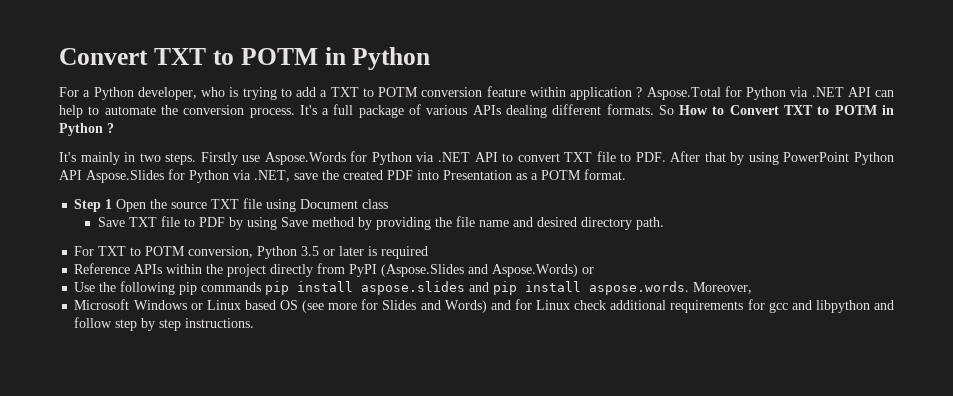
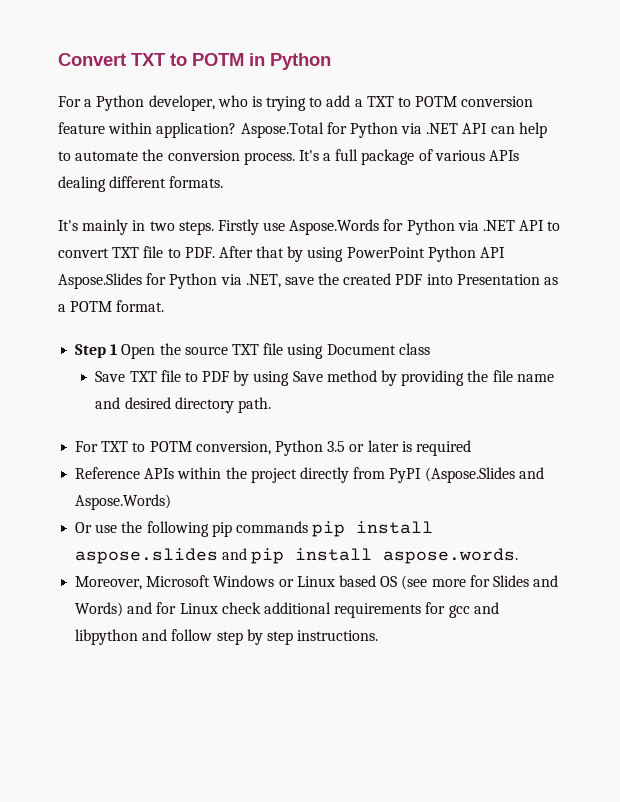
- For a Python developer, who is trying to add a TXT to POTM conversion feature within application ?
+ For a Python developer, who is trying to add a TXT to POTM conversion feature within application?
- So How to Convert TXT to POTM in Python ?
- Reference APIs within the project directly from PyPI (Aspose.Slides and Aspose.Words) or
- Use the following pip commands pip install aspose.slides and pip install aspose.words. Moreover,
- Microsoft Windows or Linux based OS (see more for Slides and Words) and for Linux check additional requirements for gcc and libpython and follow step by step instructions.
+ Reference APIs within the project directly from PyPI (Aspose.Slides and Aspose.Words)
+ Or use the following pip commands pip install aspose.slides and pip install aspose.words.
+ Moreover, Microsoft Windows or Linux based OS (see more for Slides and Words) and for Linux check additional requirements for gcc and libpython and follow step by step instructions.

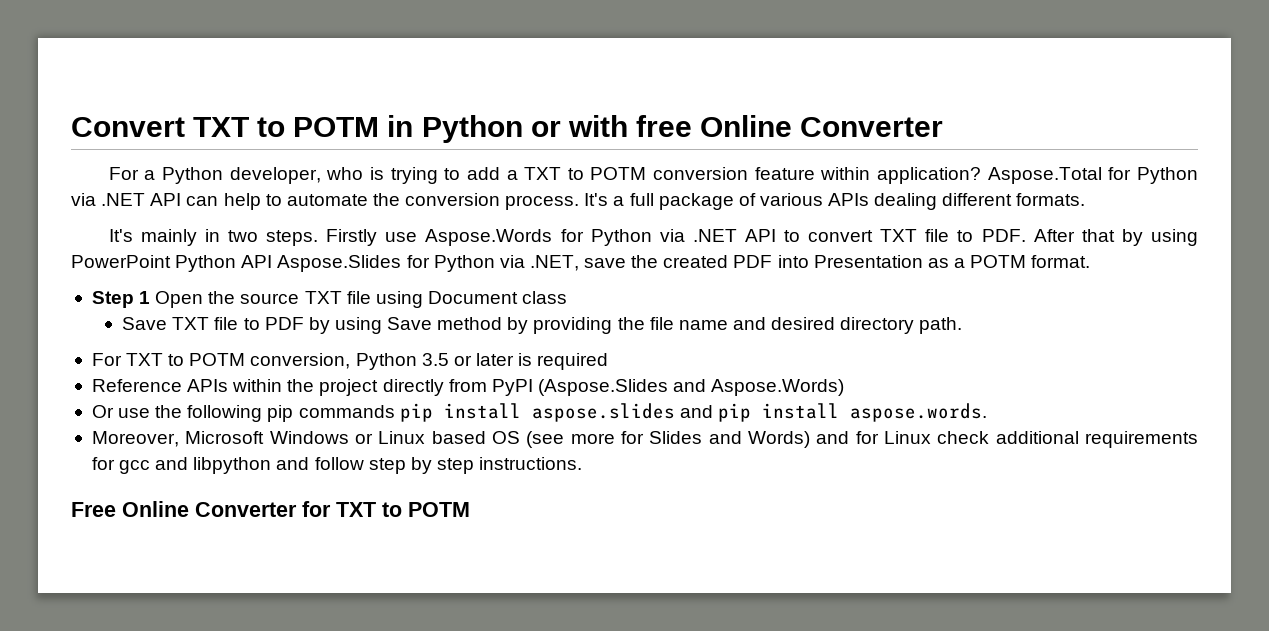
- Convert TXT to POTM in Python
+ Convert TXT to POTM in Python or with free Online Converter
+ Free Online Converter for TXT to POTM

